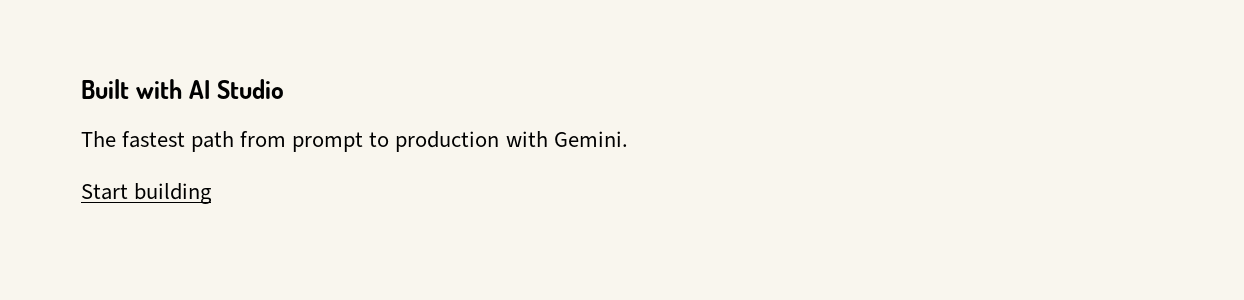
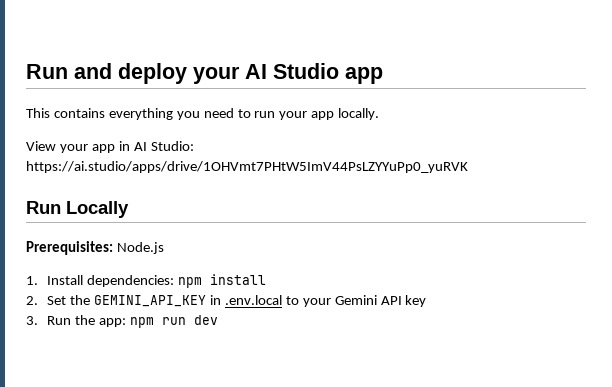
- Built with AI Studio
- The fastest path from prompt to production with Gemini.
- Start building
+ Run and deploy your AI Studio app
+ This contains everything you need to run your app locally.
+ View your app in AI Studio: https://ai.studio/apps/drive/1OHVmt7PHtW5ImV44PsLZYYuPp0_yuRVK
+ Run Locally
+ Prerequisites: Node.js
+ 1. Install dependencies: npm install
+ 2. Set the GEMINI_API_KEY in .env.local to your Gemini API key
+ 3. Run the app: npm run dev

